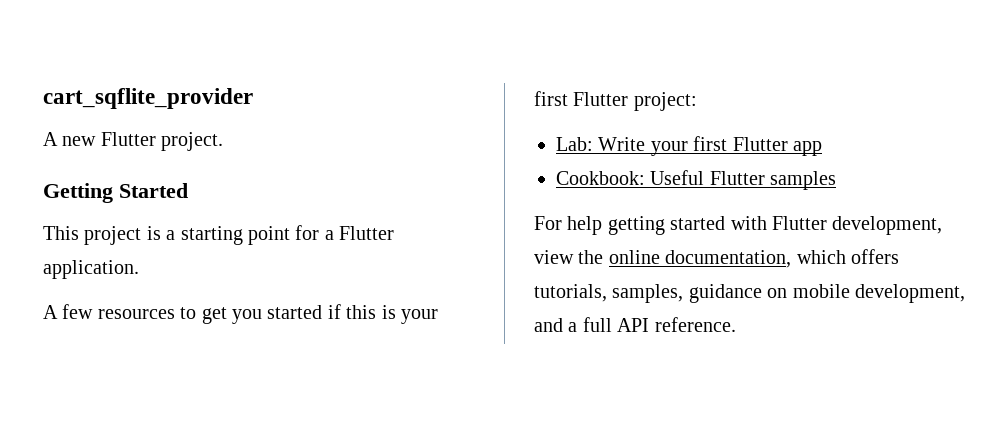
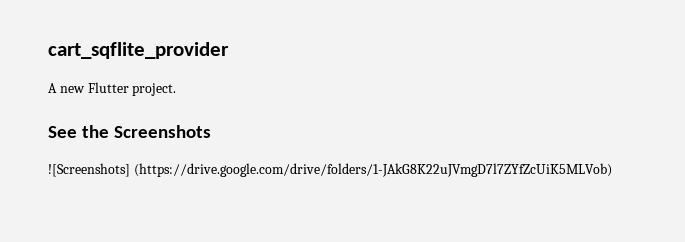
- Getting Started
- This project is a starting point for a Flutter application.
- A few resources to get you started if this is your first Flutter project:
- Lab: Write your first Flutter app
- Cookbook: Useful Flutter samples
- For help getting started with Flutter development, view the online documentation, which offers tutorials, samples, guidance on mobile development, and a full API reference.
+ See the Screenshots
+ ![Screenshots] (https://drive.google.com/drive/folders/1-JAkG8K22uJVmgD7l7ZYfZcUiK5MLVob)

